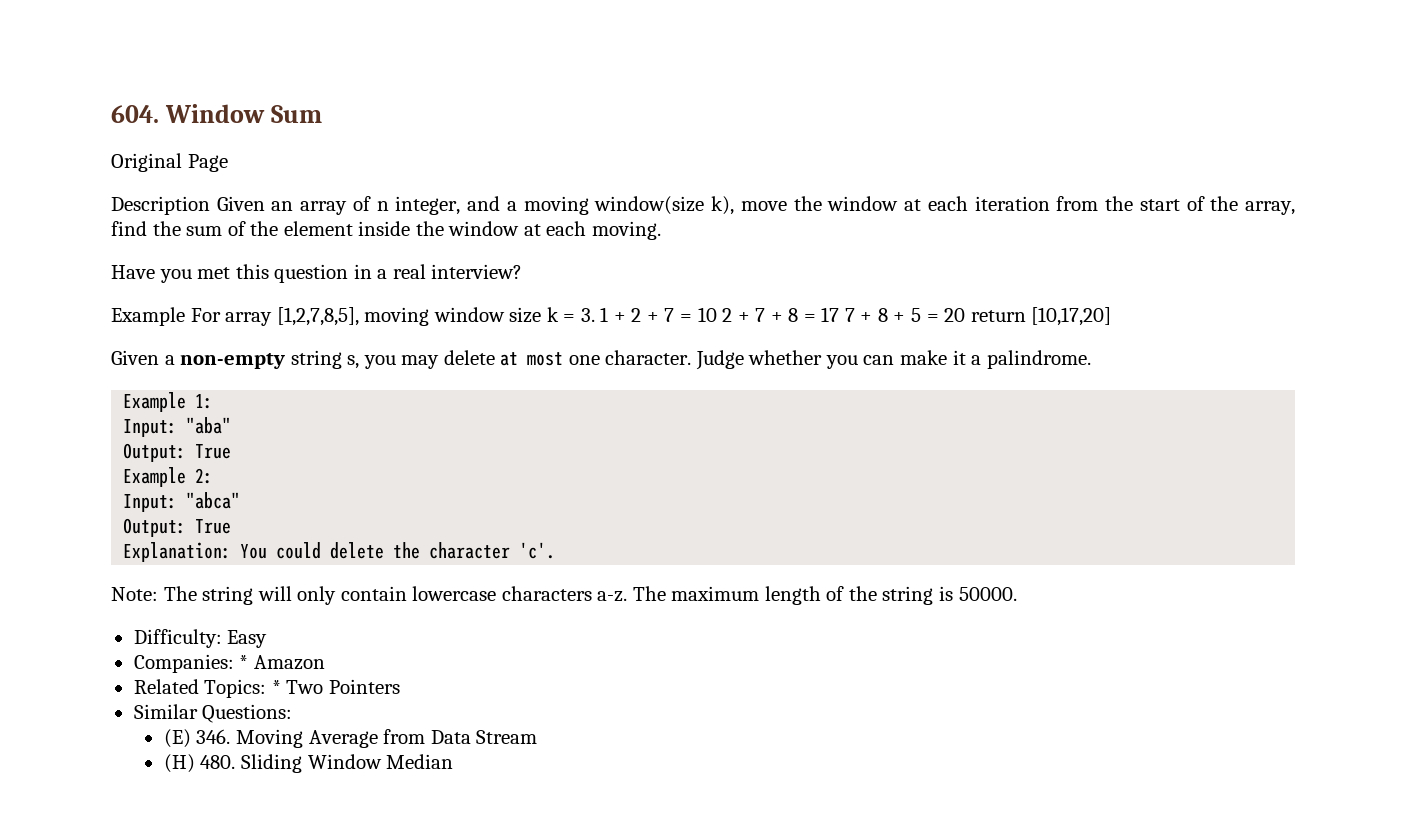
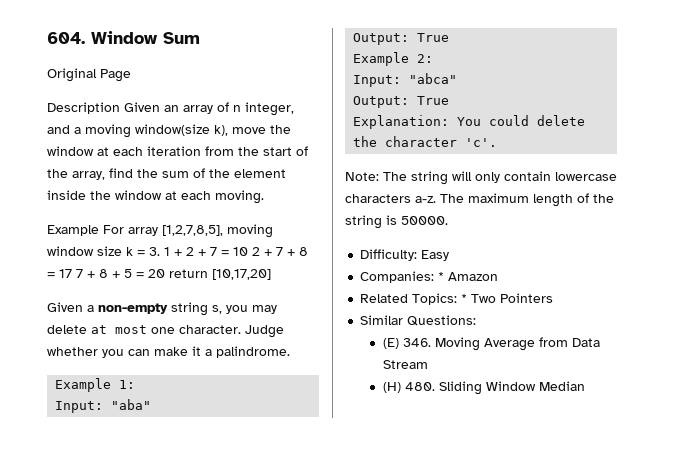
- Have you met this question in a real interview?

